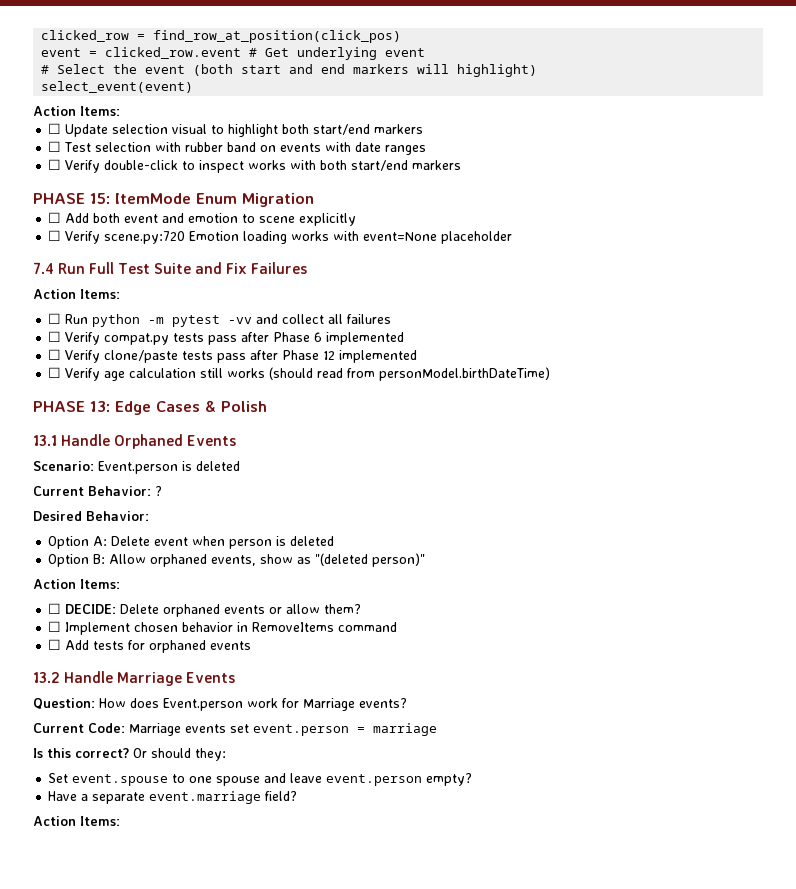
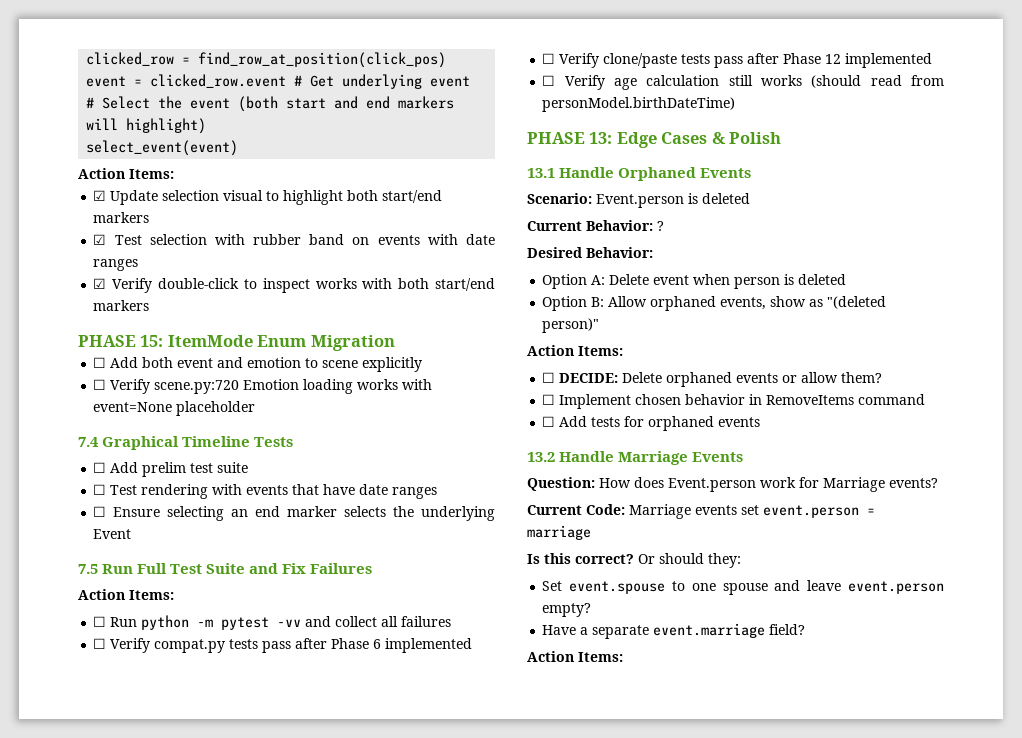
- ☐ Update selection visual to highlight both start/end markers
+ ☑ Update selection visual to highlight both start/end markers
- ☐ Test selection with rubber band on events with date ranges
+ ☑ Test selection with rubber band on events with date ranges
- ☐ Verify double-click to inspect works with both start/end markers
+ ☑ Verify double-click to inspect works with both start/end markers
- 7.4 Run Full Test Suite and Fix Failures
+ 7.4 Graphical Timeline Tests
+ ☐ Add prelim test suite
+ ☐ Test rendering with events that have date ranges
+ ☐ Ensure selecting an end marker selects the underlying Event
+ 7.5 Run Full Test Suite and Fix Failures

